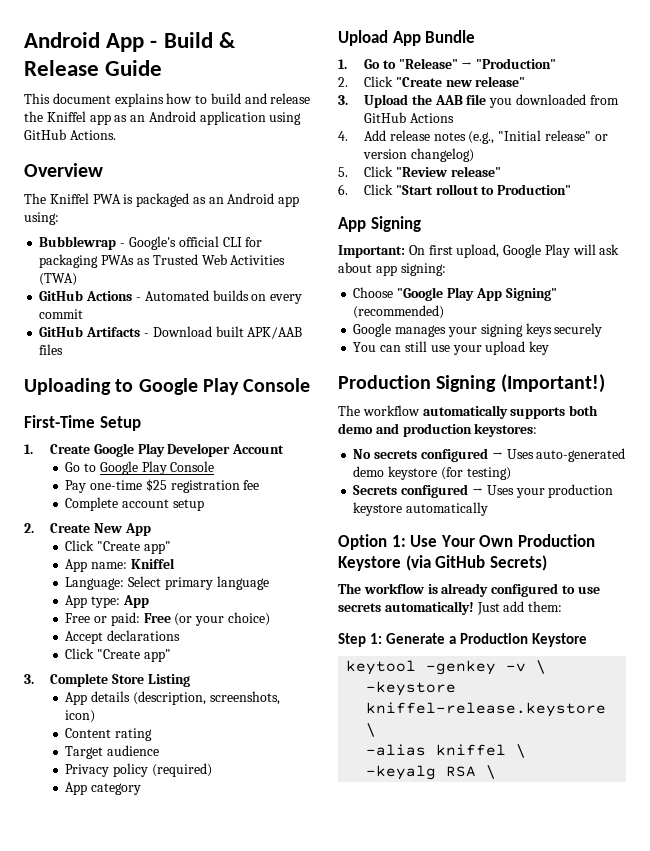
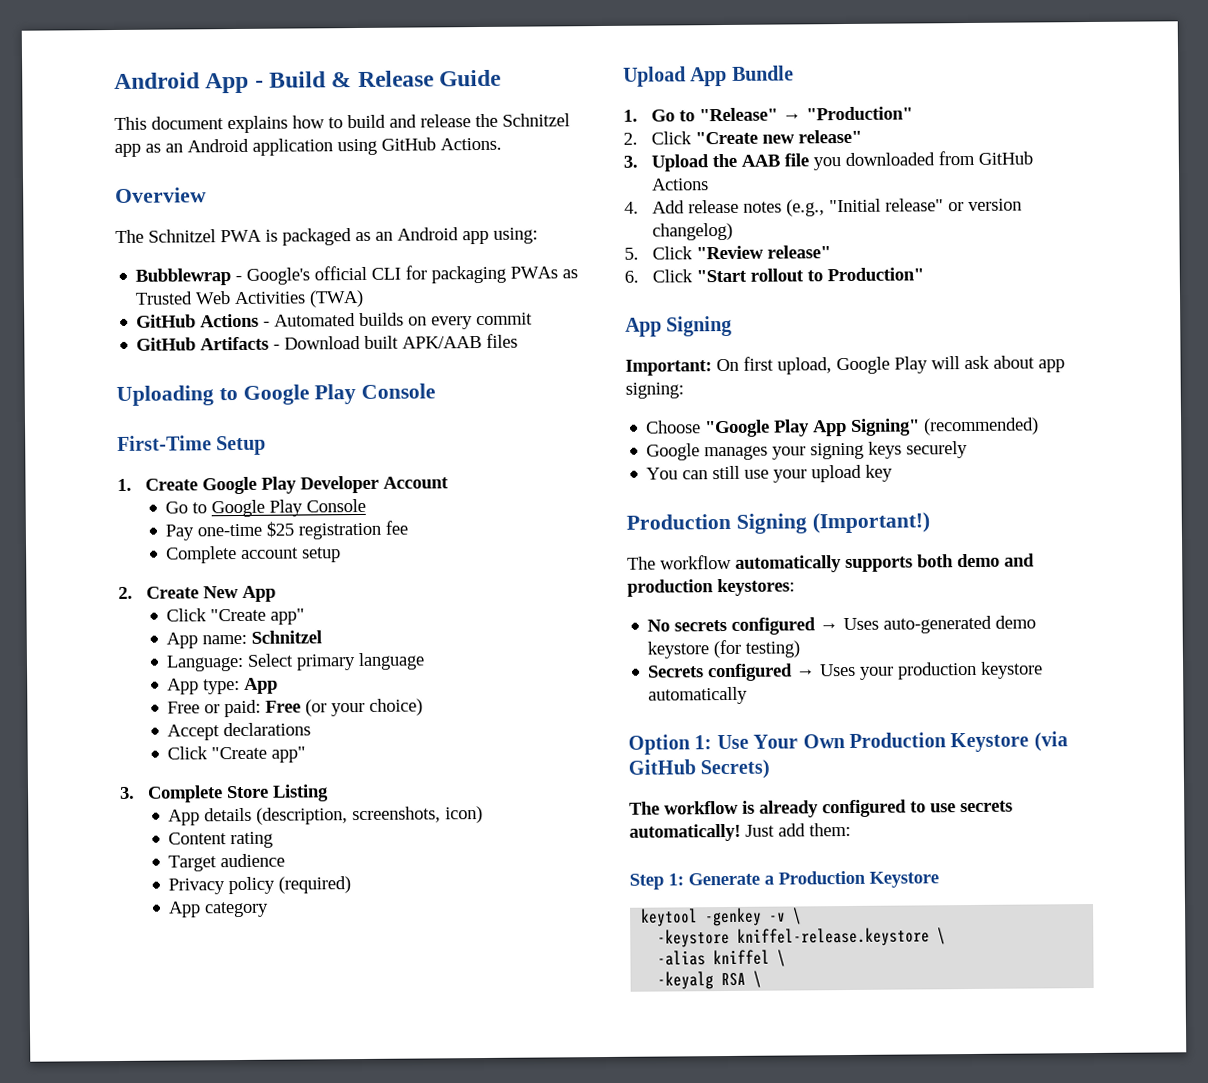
- This document explains how to build and release the Kniffel app as an Android application using GitHub Actions.
+ This document explains how to build and release the Schnitzel app as an Android application using GitHub Actions.
- The Kniffel PWA is packaged as an Android app using:
+ The Schnitzel PWA is packaged as an Android app using:
- App name: Kniffel
+ App name: Schnitzel

